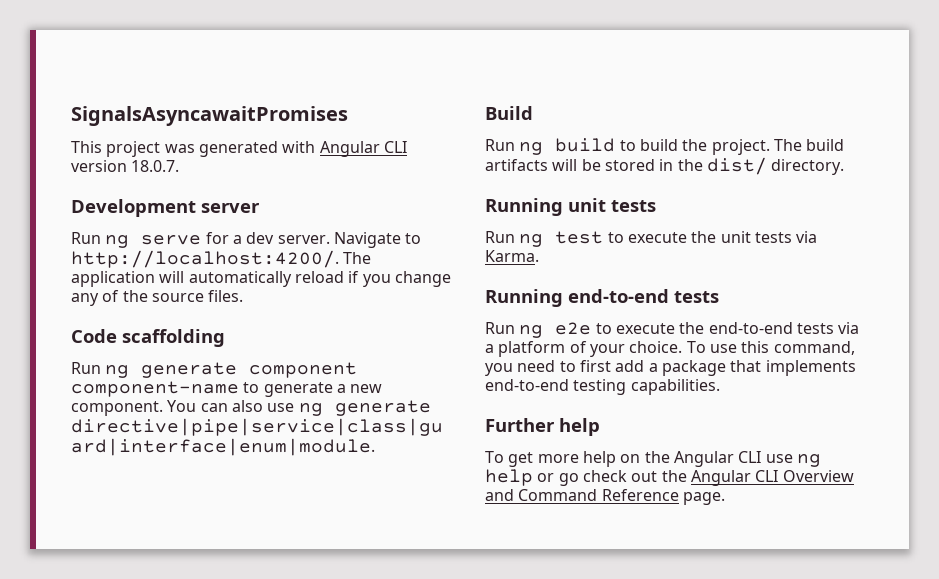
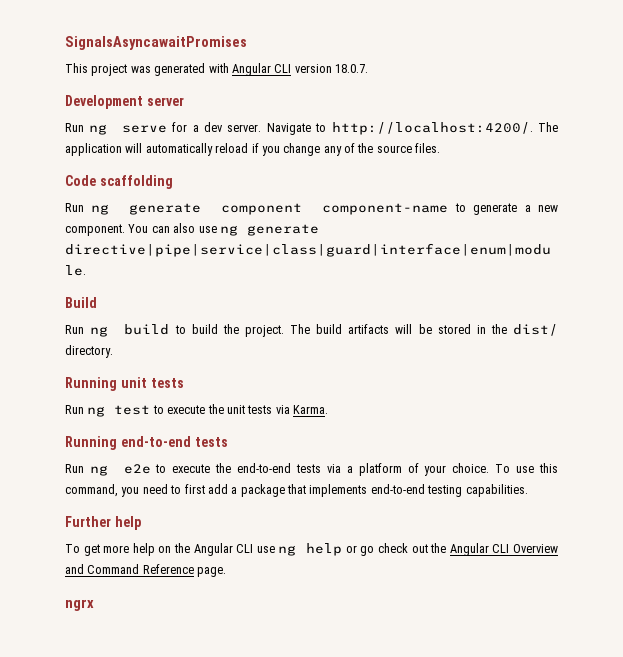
+ ngrx

